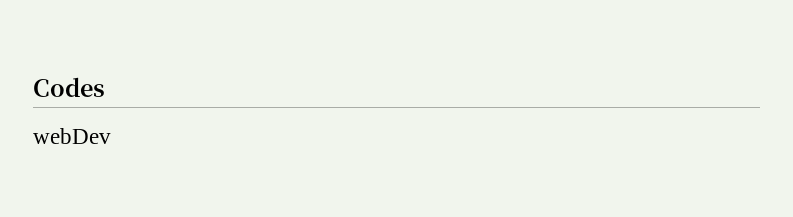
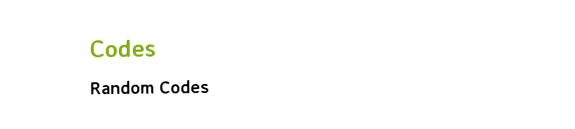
- webDev
+ Random Codes

